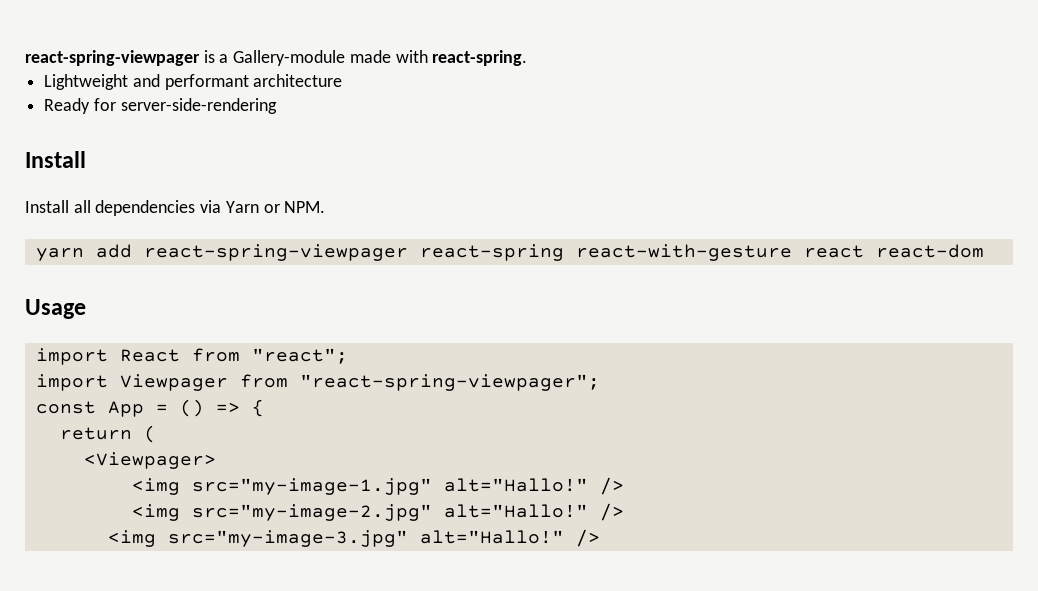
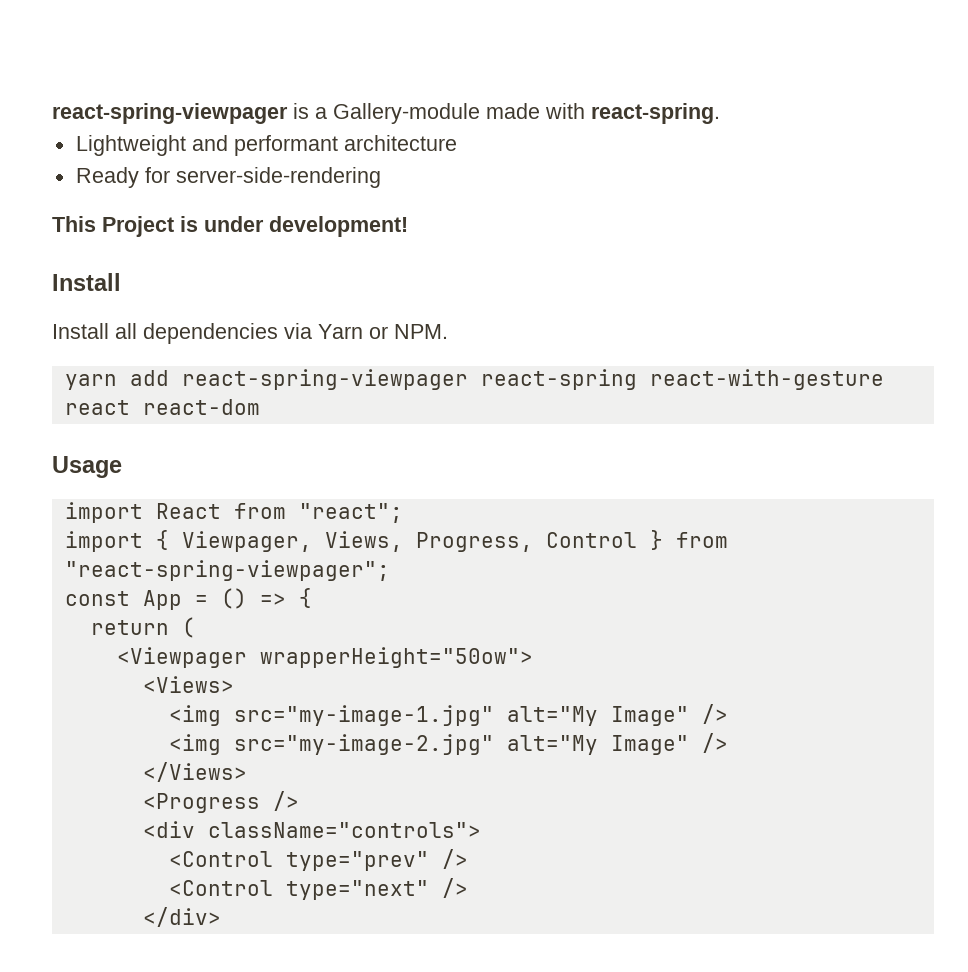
+ This Project is under development!
- import Viewpager from "react-spring-viewpager";
+ import { Viewpager, Views, Progress, Control } from "react-spring-viewpager";
- <Viewpager>
+ <Viewpager wrapperHeight="50ow">
+ <Views>
- <img src="my-image-1.jpg" alt="Hallo!" />
+ <img src="my-image-1.jpg" alt="My Image" />
- <img src="my-image-2.jpg" alt="Hallo!" />
- <img src="my-image-3.jpg" alt="Hallo!" />
+ <img src="my-image-2.jpg" alt="My Image" />
+ </Views>
+ <Progress />
+ <div className="controls">
+ <Control type="prev" />
+ <Control type="next" />
+ </div>

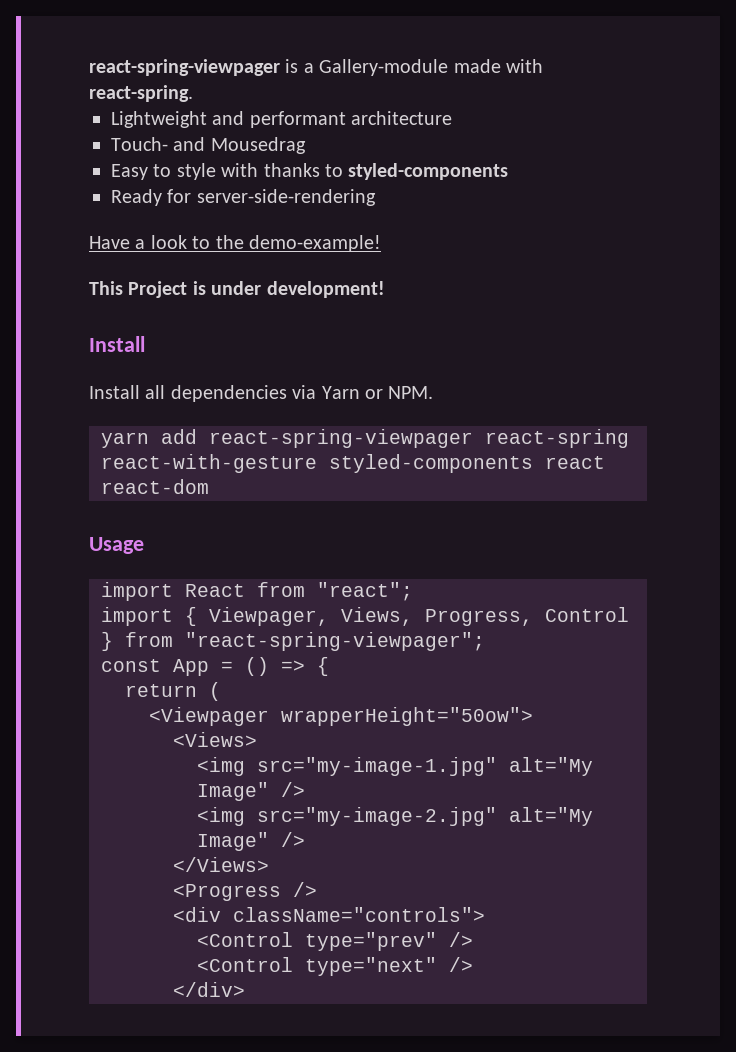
+ Touch- and Mousedrag
+ Easy to style with thanks to styled-components
  Ready for server-side-rendering
+ Have a look to the demo-example!
- yarn add react-spring-viewpager react-spring react-with-gesture react react-dom
+ yarn add react-spring-viewpager react-spring react-with-gesture styled-components react react-dom

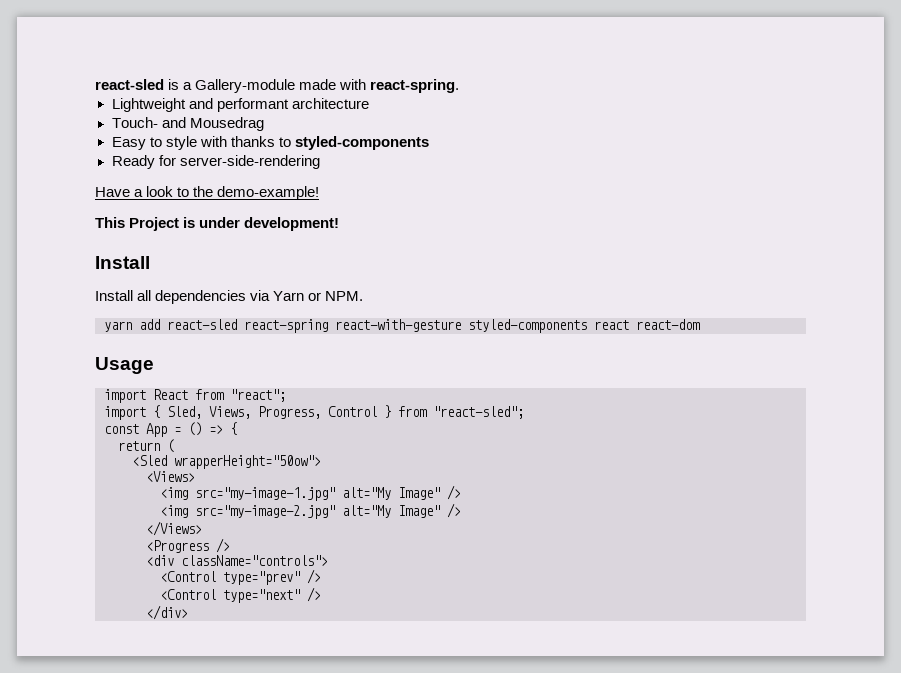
- react-spring-viewpager is a Gallery-module made with react-spring.
+ react-sled is a Gallery-module made with react-spring.
- yarn add react-spring-viewpager react-spring react-with-gesture styled-components react react-dom
+ yarn add react-sled react-spring react-with-gesture styled-components react react-dom
- import { Viewpager, Views, Progress, Control } from "react-spring-viewpager";
+ import { Sled, Views, Progress, Control } from "react-sled";
- <Viewpager wrapperHeight="50ow">
+ <Sled wrapperHeight="50ow">

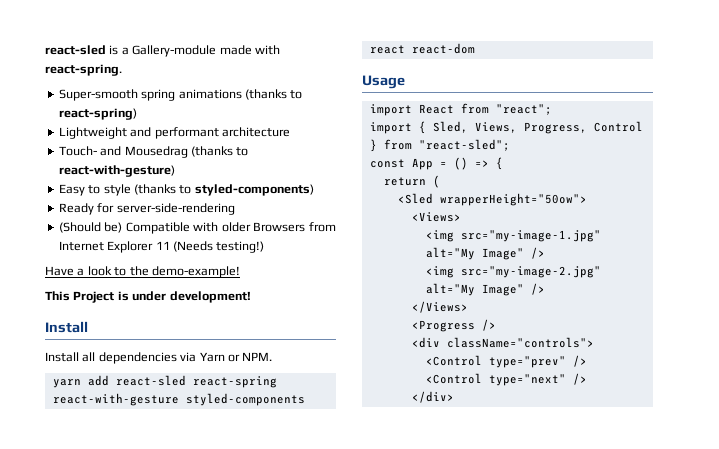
+ Super-smooth spring animations (thanks to react-spring)
- Touch- and Mousedrag
+ Touch- and Mousedrag (thanks to react-with-gesture)
- Easy to style with thanks to styled-components
+ Easy to style (thanks to styled-components)
+ (Should be) Compatible with older Browsers from Internet Explorer 11 (Needs testing!)

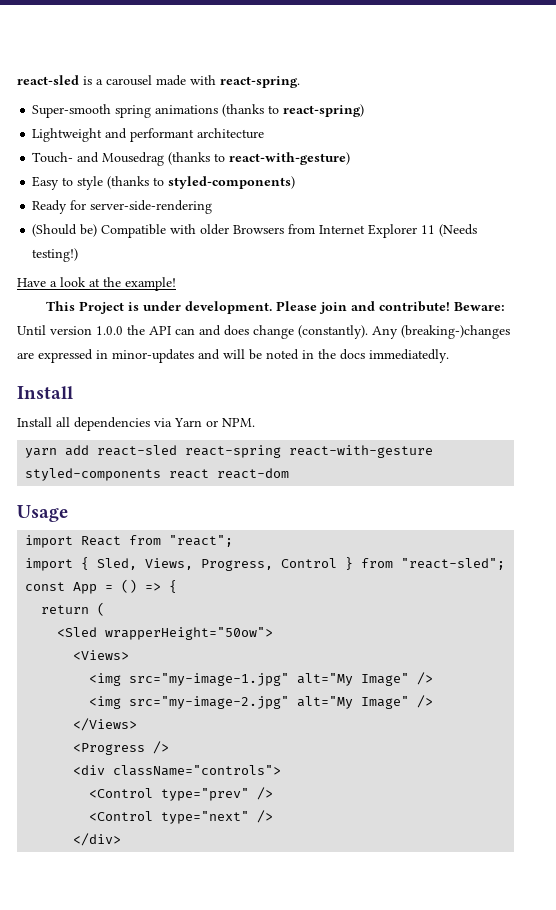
- react-sled is a Gallery-module made with react-spring.
+ react-sled is a carousel made with react-spring.
- Have a look to the demo-example!
+ Have a look at the example!
- This Project is under development!
+ This Project is under development. Please join and contribute! Beware: Until version 1.0.0 the API can and does change (constantly). Any (breaking-)changes are expressed in minor-updates and will be noted in the docs immediatedly.

